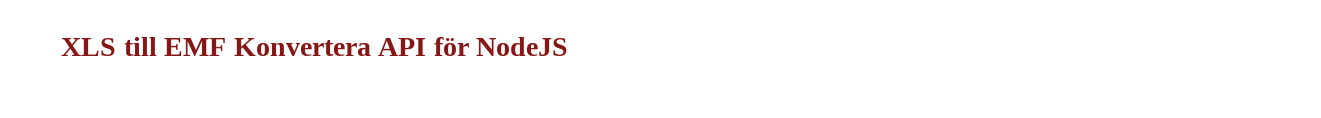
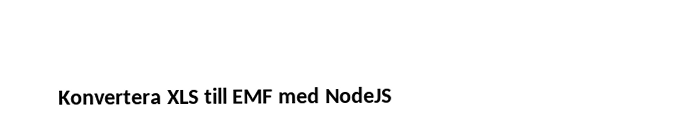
- XLS till EMF Konvertera API för NodeJS
+ Konvertera XLS till EMF med NodeJS

